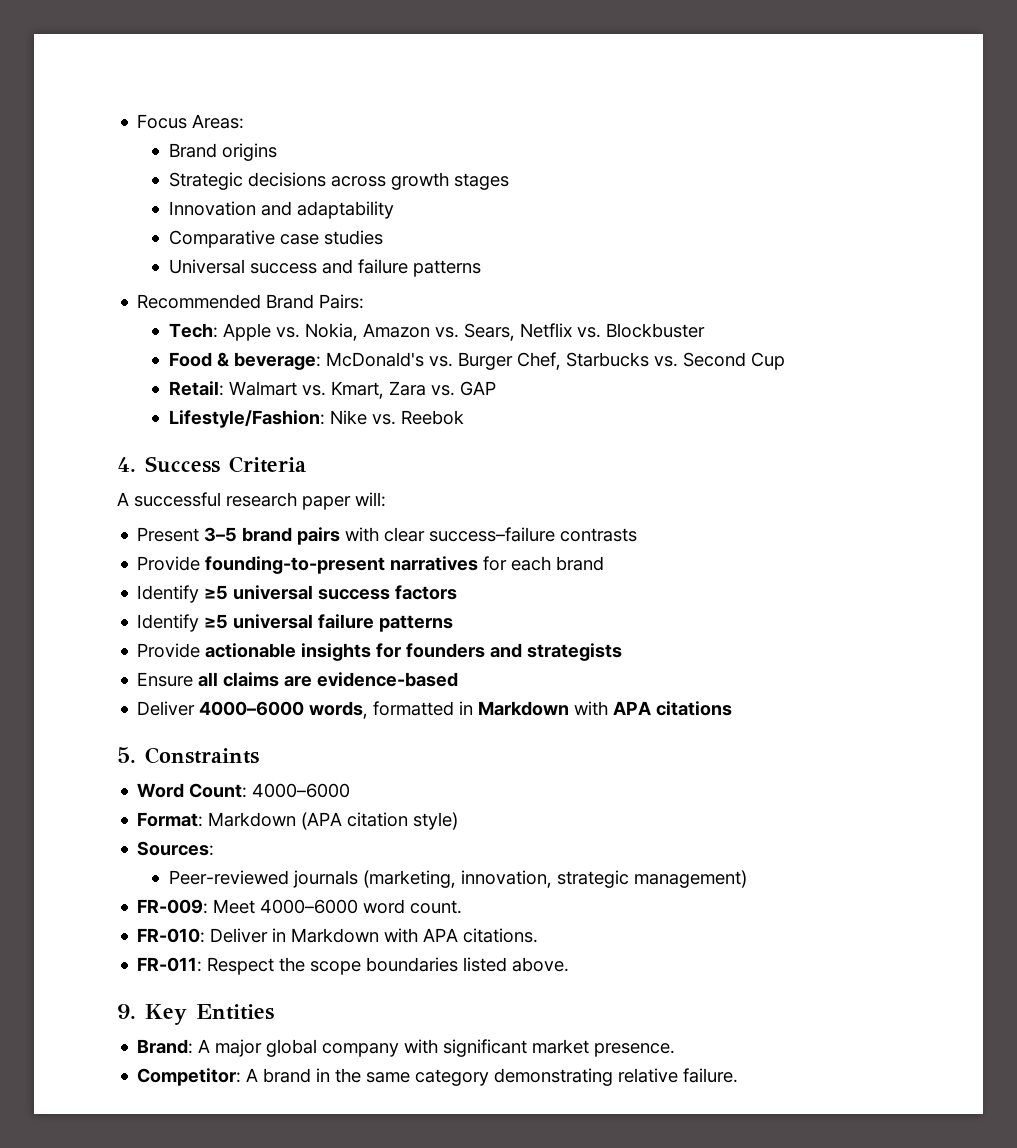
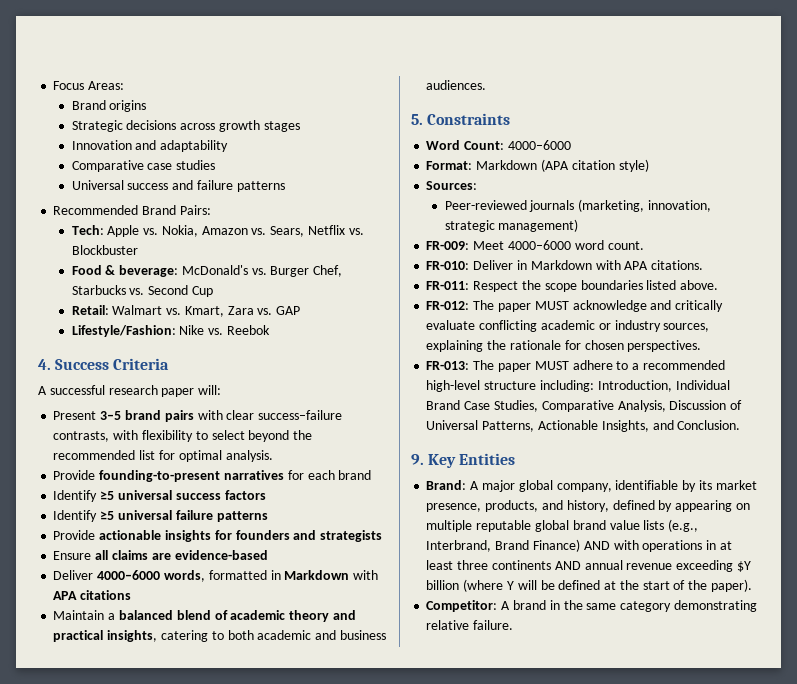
- Present 3–5 brand pairs with clear success–failure contrasts
+ Present 3–5 brand pairs with clear success–failure contrasts, with flexibility to select beyond the recommended list for optimal analysis.
+ Maintain a balanced blend of academic theory and practical insights, catering to both academic and business audiences.
+ FR-012: The paper MUST acknowledge and critically evaluate conflicting academic or industry sources, explaining the rationale for chosen perspectives.
+ FR-013: The paper MUST adhere to a recommended high-level structure including: Introduction, Individual Brand Case Studies, Comparative Analysis, Discussion of Universal Patterns, Actionable Insights, and Conclusion.
- Brand: A major global company with significant market presence.
+ Brand: A major global company, identifiable by its market presence, products, and history, defined by appearing on multiple reputable global brand value lists (e.g., Interbrand, Brand Finance) AND with operations in at least three continents AND annual revenue exceeding $Y billion (where Y will be defined at the start of the paper).

